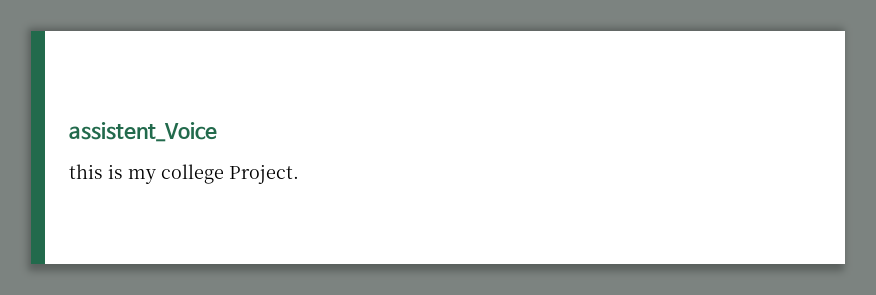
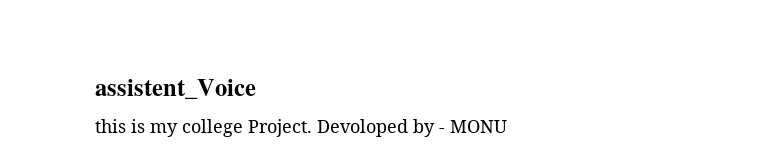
+ Devoloped by - MONU

